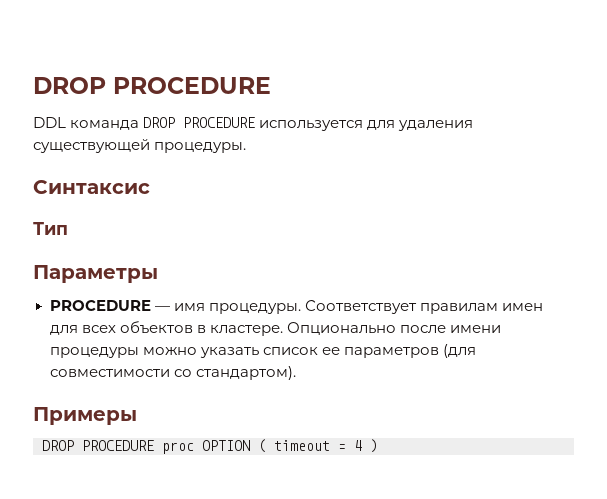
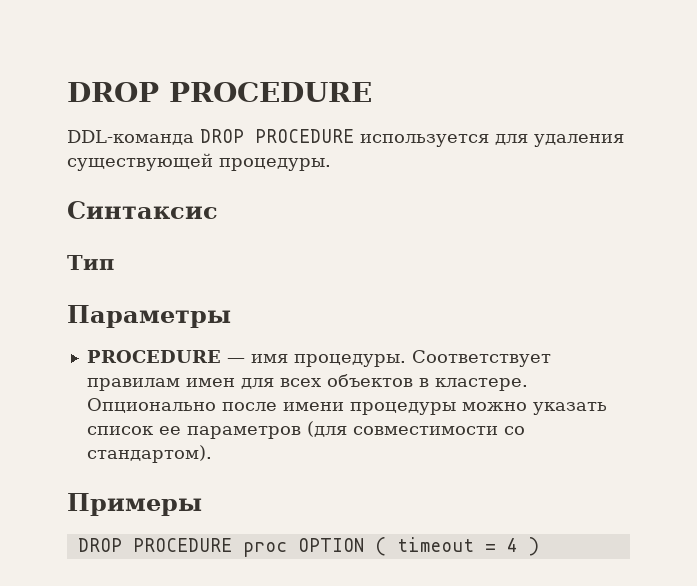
- DDL команда DROP PROCEDURE используется для удаления существующей процедуры.
+ DDL-команда DROP PROCEDURE используется для удаления существующей процедуры.

